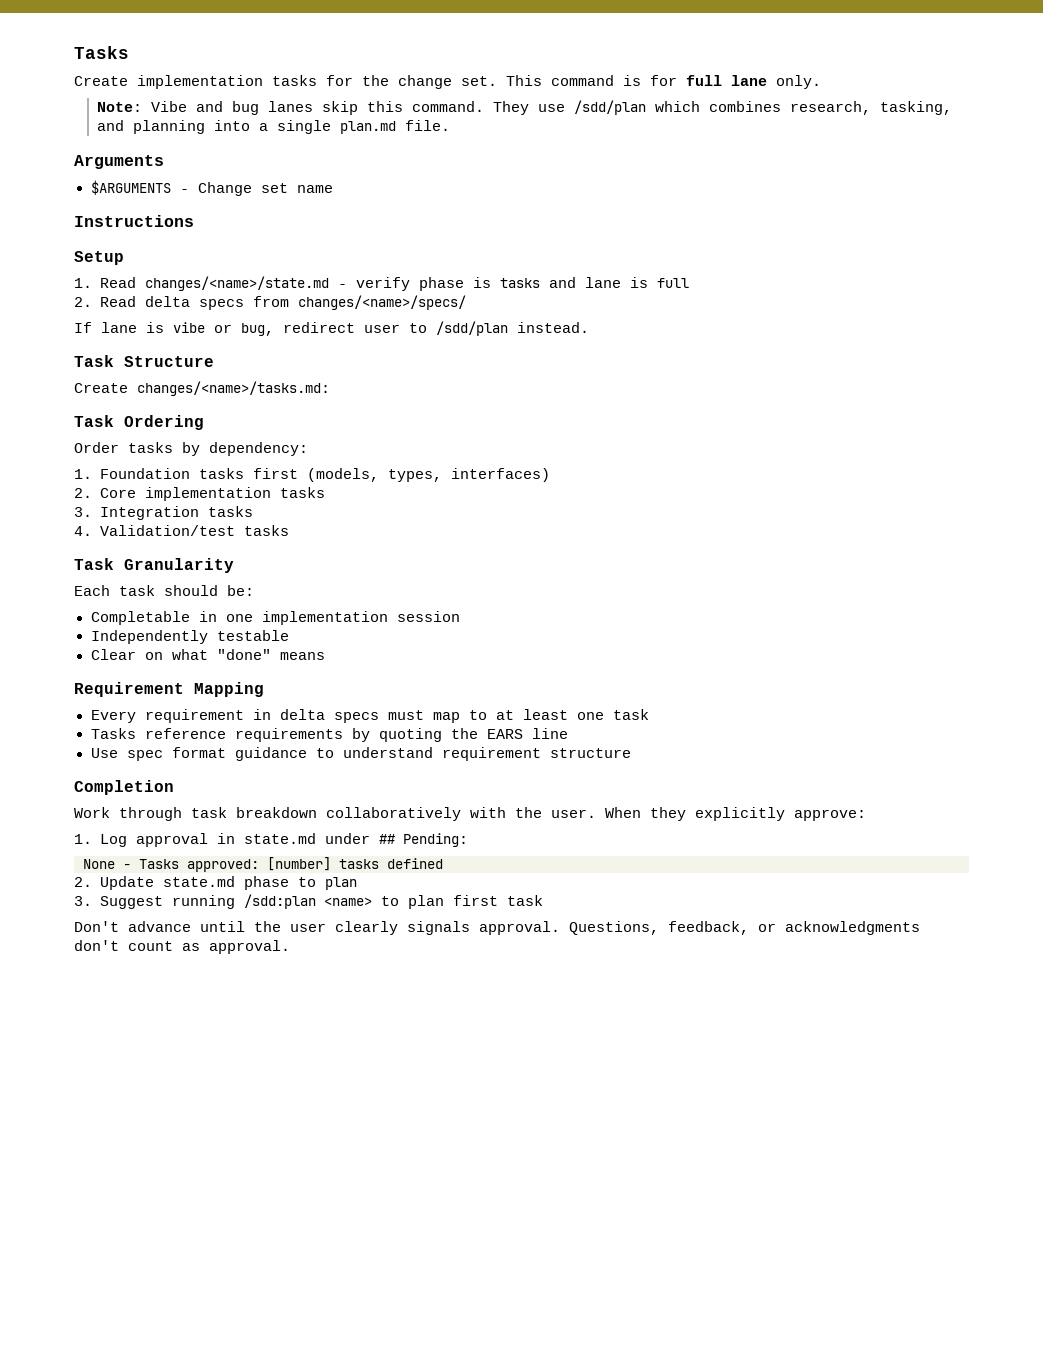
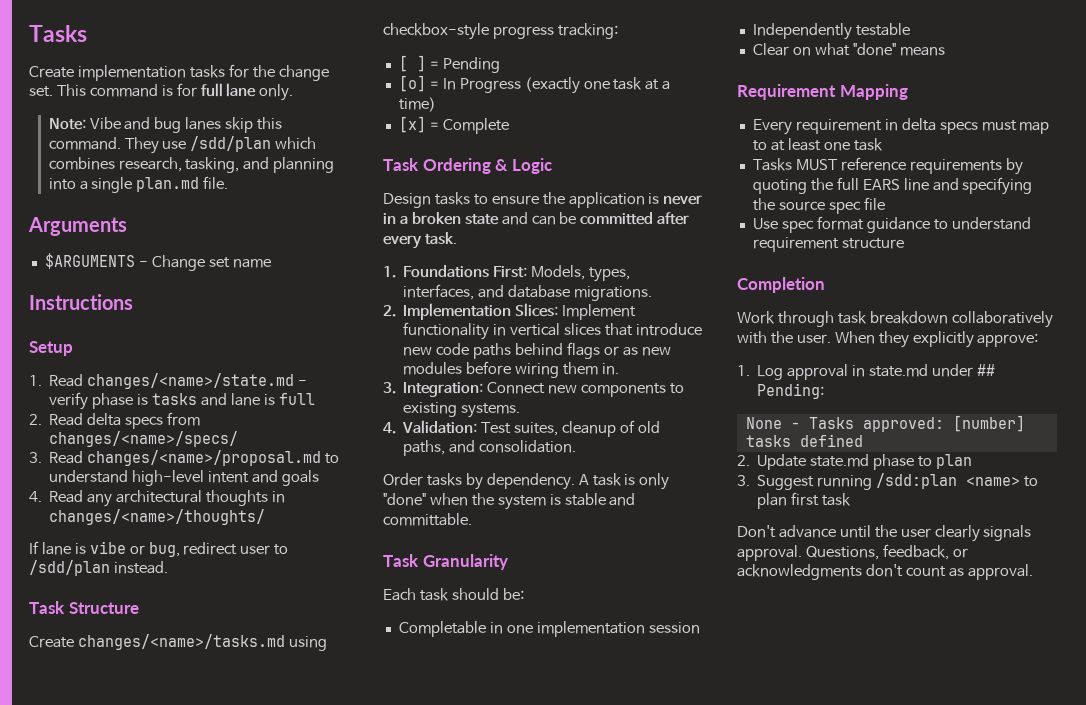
+ 3. Read changes/<name>/proposal.md to understand high-level intent and goals
+ 4. Read any architectural thoughts in changes/<name>/thoughts/
- Create changes/<name>/tasks.md:
- Task Ordering
- Order tasks by dependency:
- 1. Foundation tasks first (models, types, interfaces)
- 2. Core implementation tasks
- 3. Integration tasks
- 4. Validation/test tasks
+ Create changes/<name>/tasks.md using checkbox-style progress tracking:
+ [ ] = Pending
+ [o] = In Progress (exactly one task at a time)
+ [x] = Complete
+ Task Ordering & Logic
+ Design tasks to ensure the application is never in a broken state and can be committed after every task.
+ 1. Foundations First: Models, types, interfaces, and database migrations.
+ 2. Implementation Slices: Implement functionality in vertical slices that introduce new code paths behind flags or as new modules before wiring them in.
+ 3. Integration: Connect new components to existing systems.
+ 4. Validation: Test suites, cleanup of old paths, and consolidation.
+ Order tasks by dependency. A task is only "done" when the system is stable and committable.
- Tasks reference requirements by quoting the EARS line
+ Tasks MUST reference requirements by quoting the full EARS line and specifying the source spec file

